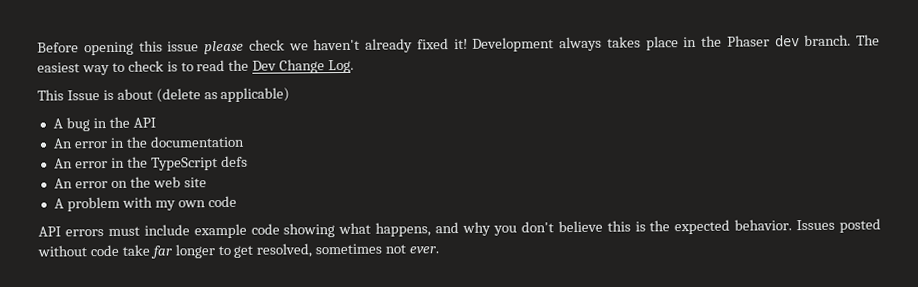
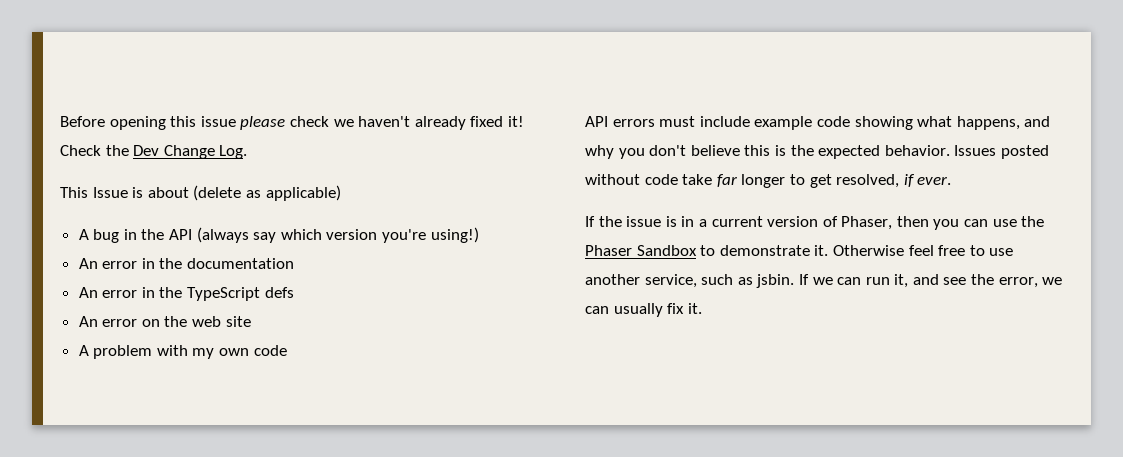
- Development always takes place in the Phaser dev branch. The easiest way to check is to read the Dev Change Log.
+ Check the Dev Change Log.
- A bug in the API
+ A bug in the API (always say which version you're using!)
- Issues posted without code take far longer to get resolved, sometimes not ever.
+ Issues posted without code take far longer to get resolved, if ever.
+ If the issue is in a current version of Phaser, then you can use the Phaser Sandbox to demonstrate it. Otherwise feel free to use another service, such as jsbin. If we can run it, and see the error, we can usually fix it.

